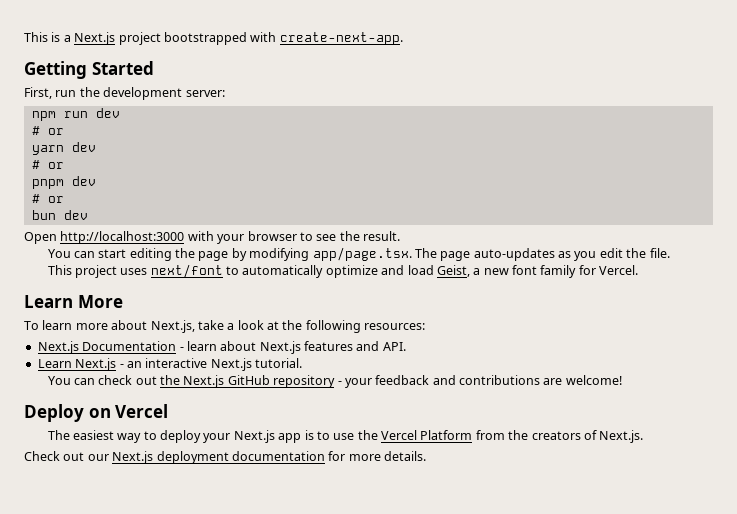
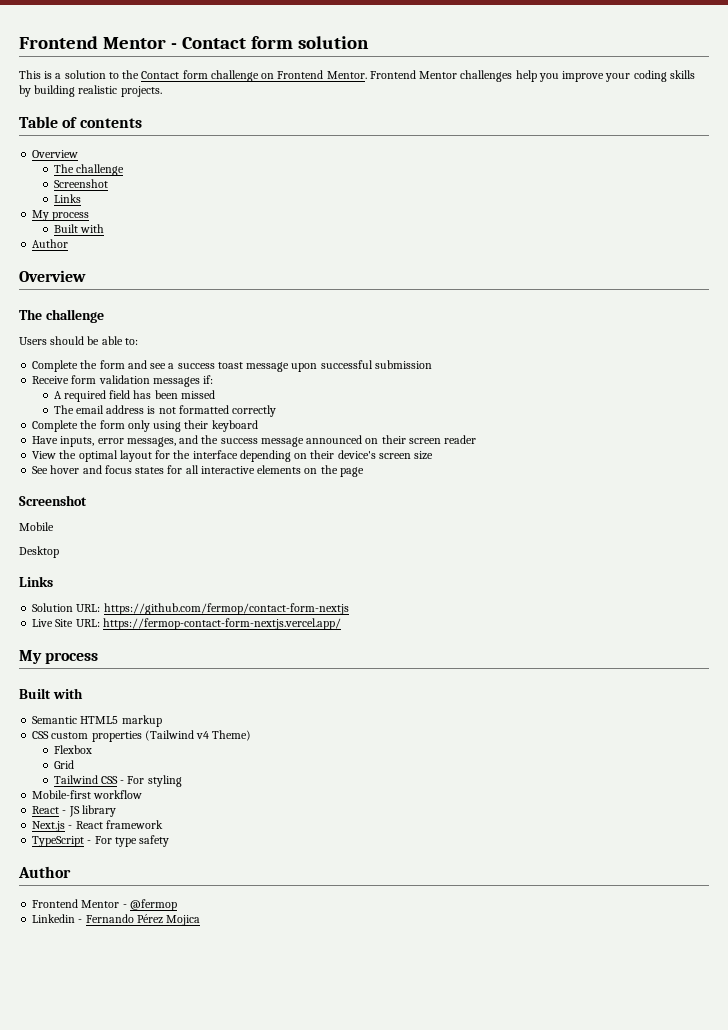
- This is a Next.js project bootstrapped with create-next-app.
- Getting Started
- First, run the development server:
- npm run dev
- # or
- yarn dev
- # or
- pnpm dev
- # or
- bun dev
- Open http://localhost:3000 with your browser to see the result.
- You can start editing the page by modifying app/page.tsx. The page auto-updates as you edit the file.
- This project uses next/font to automatically optimize and load Geist, a new font family for Vercel.
- Learn More
- To learn more about Next.js, take a look at the following resources:
- Next.js Documentation - learn about Next.js features and API.
- Learn Next.js - an interactive Next.js tutorial.
- You can check out the Next.js GitHub repository - your feedback and contributions are welcome!
- Deploy on Vercel
- The easiest way to deploy your Next.js app is to use the Vercel Platform from the creators of Next.js.
- Check out our Next.js deployment documentation for more details.
+ Frontend Mentor - Contact form solution
+ This is a solution to the Contact form challenge on Frontend Mentor. Frontend Mentor challenges help you improve your coding skills by building realistic projects.
+ Table of contents
+ Overview
+ The challenge
+ Screenshot
+ Links
+ My process
+ Built with
+ Author
+ Overview
+ The challenge
+ Users should be able to:
+ Complete the form and see a success toast message upon successful submission
+ Receive form validation messages if:
+ A required field has been missed
+ The email address is not formatted correctly
+ Complete the form only using their keyboard
+ Have inputs, error messages, and the success message announced on their screen reader
+ View the optimal layout for the interface depending on their device's screen size
+ See hover and focus states for all interactive elements on the page
+ Screenshot
+ Mobile
+ Desktop
+ Links
+ Solution URL: https://github.com/fermop/contact-form-nextjs
+ Live Site URL: https://fermop-contact-form-nextjs.vercel.app/
+ My process
+ Built with
+ Semantic HTML5 markup
+ CSS custom properties (Tailwind v4 Theme)
+ Flexbox
+ Grid
+ Tailwind CSS - For styling
+ Mobile-first workflow
+ React - JS library
+ Next.js - React framework
+ TypeScript - For type safety
+ Author
+ Frontend Mentor - @fermop
+ Linkedin - Fernando Pérez Mojica

